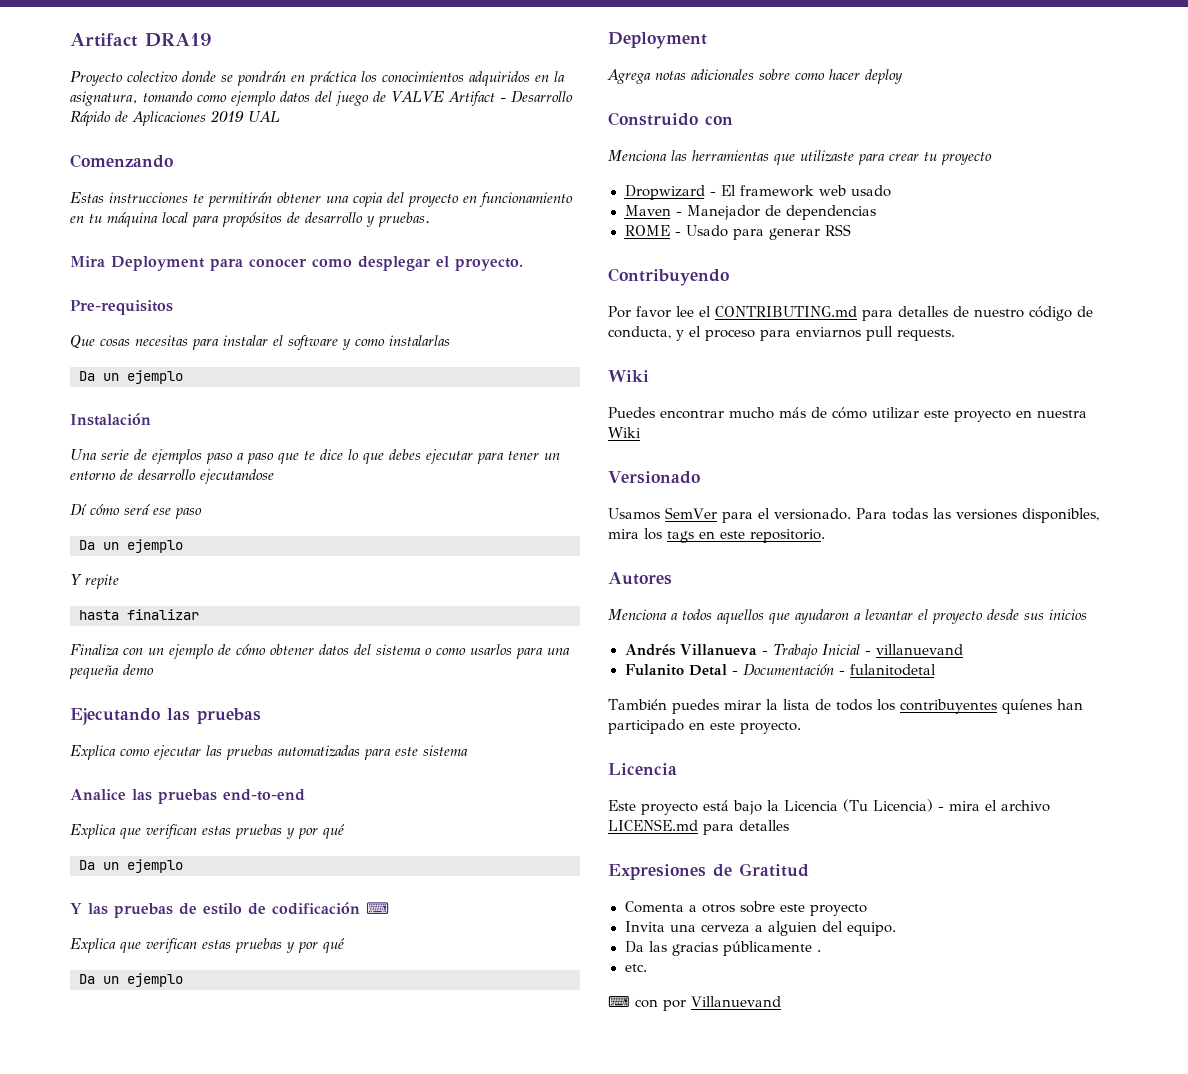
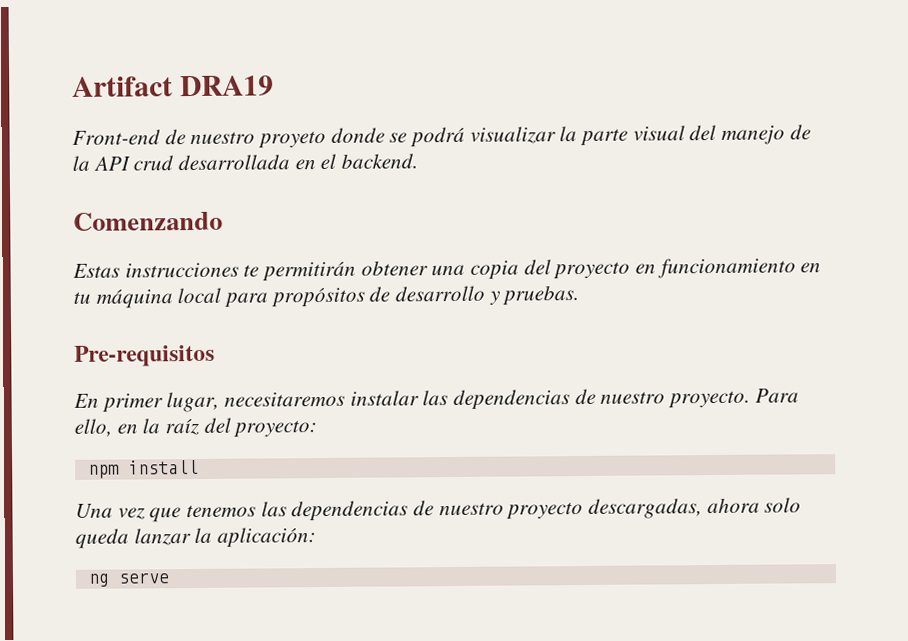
- Proyecto colectivo donde se pondrán en práctica los conocimientos adquiridos en la asignatura, tomando como ejemplo datos del juego de VALVE Artifact - Desarrollo Rápido de Aplicaciones 2019 UAL
+ Front-end de nuestro proyeto donde se podrá visualizar la parte visual del manejo de la API crud desarrollada en el backend.
- Mira Deployment para conocer como desplegar el proyecto.
  Pre-requisitos
- Que cosas necesitas para instalar el software y como instalarlas
- Da un ejemplo
- Instalación
- Una serie de ejemplos paso a paso que te dice lo que debes ejecutar para tener un entorno de desarrollo ejecutandose
- Dí cómo será ese paso
- Da un ejemplo
- Y repite
- hasta finalizar
- Finaliza con un ejemplo de cómo obtener datos del sistema o como usarlos para una pequeña demo
- Ejecutando las pruebas
- Explica como ejecutar las pruebas automatizadas para este sistema
- Analice las pruebas end-to-end
- Explica que verifican estas pruebas y por qué
- Da un ejemplo
- Y las pruebas de estilo de codificación ⌨
- Explica que verifican estas pruebas y por qué
- Da un ejemplo
- Deployment
- Agrega notas adicionales sobre como hacer deploy
- Construido con
- Menciona las herramientas que utilizaste para crear tu proyecto
- Dropwizard - El framework web usado
- Maven - Manejador de dependencias
- ROME - Usado para generar RSS
- Contribuyendo
- Por favor lee el CONTRIBUTING.md para detalles de nuestro código de conducta, y el proceso para enviarnos pull requests.
- Wiki
- Puedes encontrar mucho más de cómo utilizar este proyecto en nuestra Wiki
- Versionado
- Usamos SemVer para el versionado. Para todas las versiones disponibles, mira los tags en este repositorio.
- Autores
- Menciona a todos aquellos que ayudaron a levantar el proyecto desde sus inicios
- Andrés Villanueva - Trabajo Inicial - villanuevand
- Fulanito Detal - Documentación - fulanitodetal
- También puedes mirar la lista de todos los contribuyentes quíenes han participado en este proyecto.
- Licencia
- Este proyecto está bajo la Licencia (Tu Licencia) - mira el archivo LICENSE.md para detalles
- Expresiones de Gratitud
- Comenta a otros sobre este proyecto
- Invita una cerveza a alguien del equipo.
- Da las gracias públicamente .
- etc.
- ⌨ con por Villanuevand
+ En primer lugar, necesitaremos instalar las dependencias de nuestro proyecto. Para ello, en la raíz del proyecto:
+ npm install
+ Una vez que tenemos las dependencias de nuestro proyecto descargadas, ahora solo queda lanzar la aplicación:
+ ng serve

